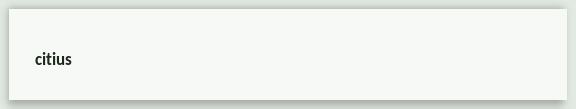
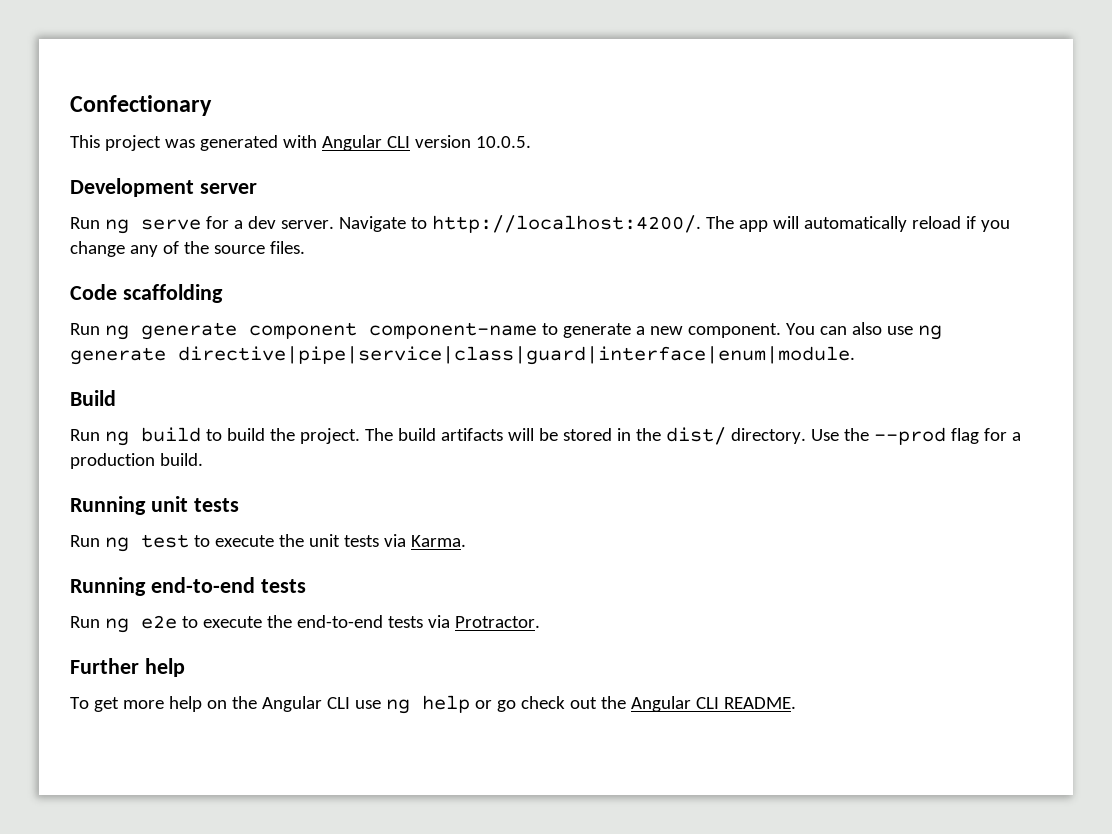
- citius
+ Confectionary
+ This project was generated with Angular CLI version 10.0.5.
+ Development server
+ Run ng serve for a dev server. Navigate to http://localhost:4200/. The app will automatically reload if you change any of the source files.
+ Code scaffolding
+ Run ng generate component component-name to generate a new component. You can also use ng generate directive|pipe|service|class|guard|interface|enum|module.
+ Build
+ Run ng build to build the project. The build artifacts will be stored in the dist/ directory. Use the --prod flag for a production build.
+ Running unit tests
+ Run ng test to execute the unit tests via Karma.
+ Running end-to-end tests
+ Run ng e2e to execute the end-to-end tests via Protractor.
+ Further help
+ To get more help on the Angular CLI use ng help or go check out the Angular CLI README.

